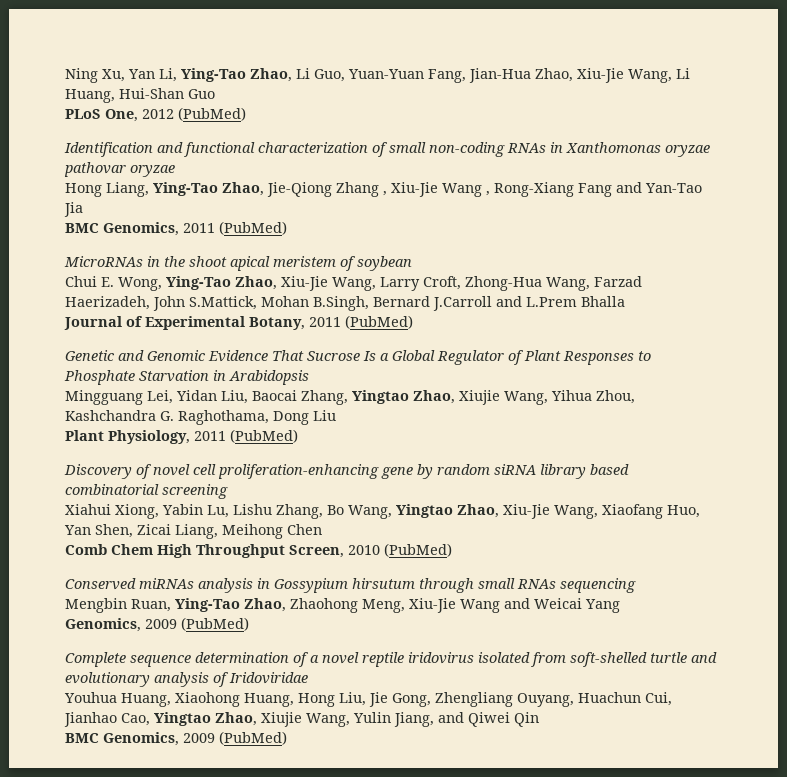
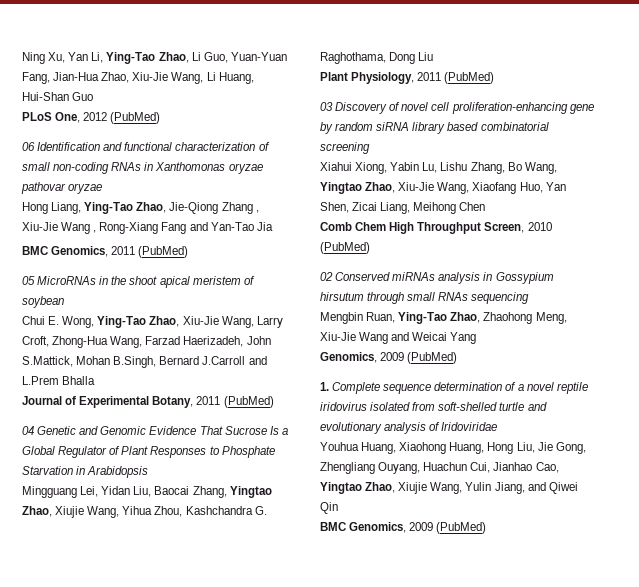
- Identification and functional characterization of small non-coding RNAs in Xanthomonas oryzae pathovar oryzae
+ 06 Identification and functional characterization of small non-coding RNAs in Xanthomonas oryzae pathovar oryzae
- MicroRNAs in the shoot apical meristem of soybean
+ 05 MicroRNAs in the shoot apical meristem of soybean
- Genetic and Genomic Evidence That Sucrose Is a Global Regulator of Plant Responses to Phosphate Starvation in Arabidopsis
+ 04 Genetic and Genomic Evidence That Sucrose Is a Global Regulator of Plant Responses to Phosphate Starvation in Arabidopsis
- Discovery of novel cell proliferation-enhancing gene by random siRNA library based combinatorial screening
+ 03 Discovery of novel cell proliferation-enhancing gene by random siRNA library based combinatorial screening
- Conserved miRNAs analysis in Gossypium hirsutum through small RNAs sequencing
+ 02 Conserved miRNAs analysis in Gossypium hirsutum through small RNAs sequencing
- Complete sequence determination of a novel reptile iridovirus isolated from soft-shelled turtle and evolutionary analysis of Iridoviridae
+ 1. Complete sequence determination of a novel reptile iridovirus isolated from soft-shelled turtle and evolutionary analysis of Iridoviridae

